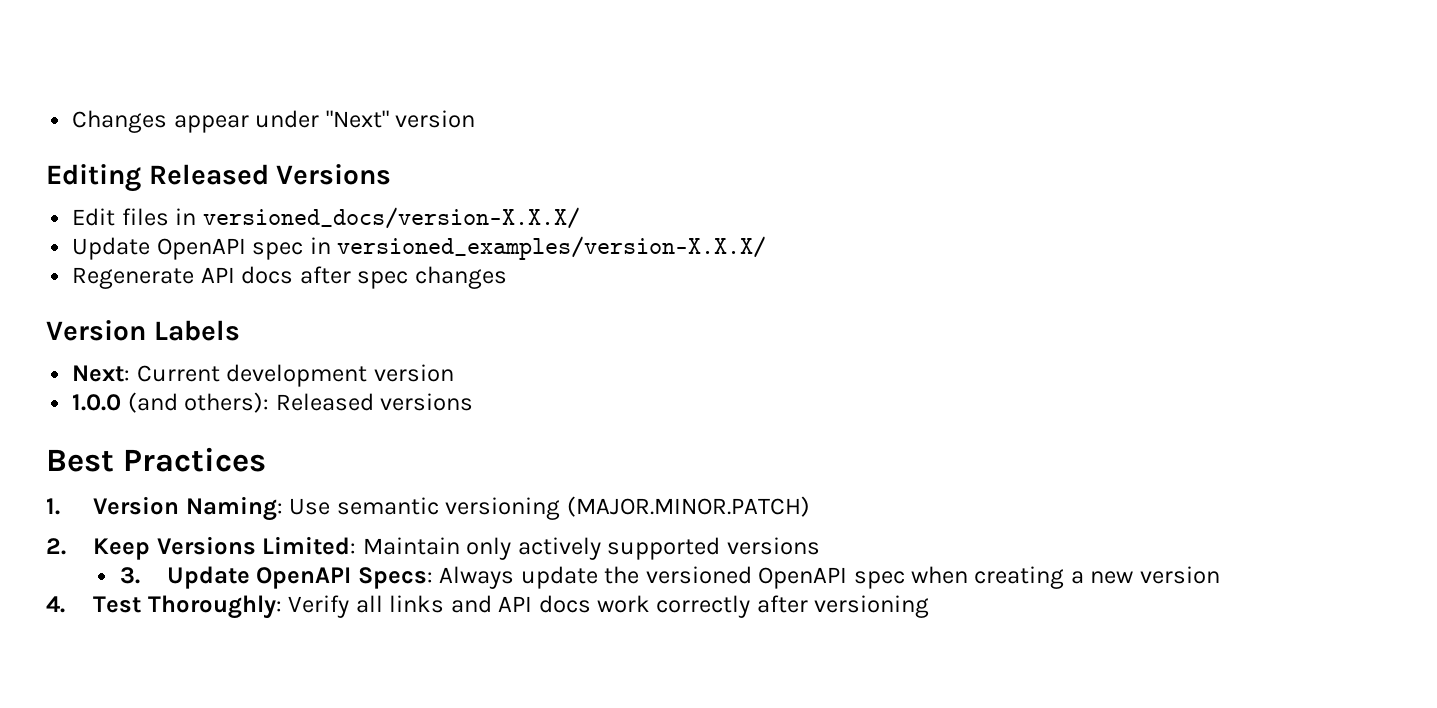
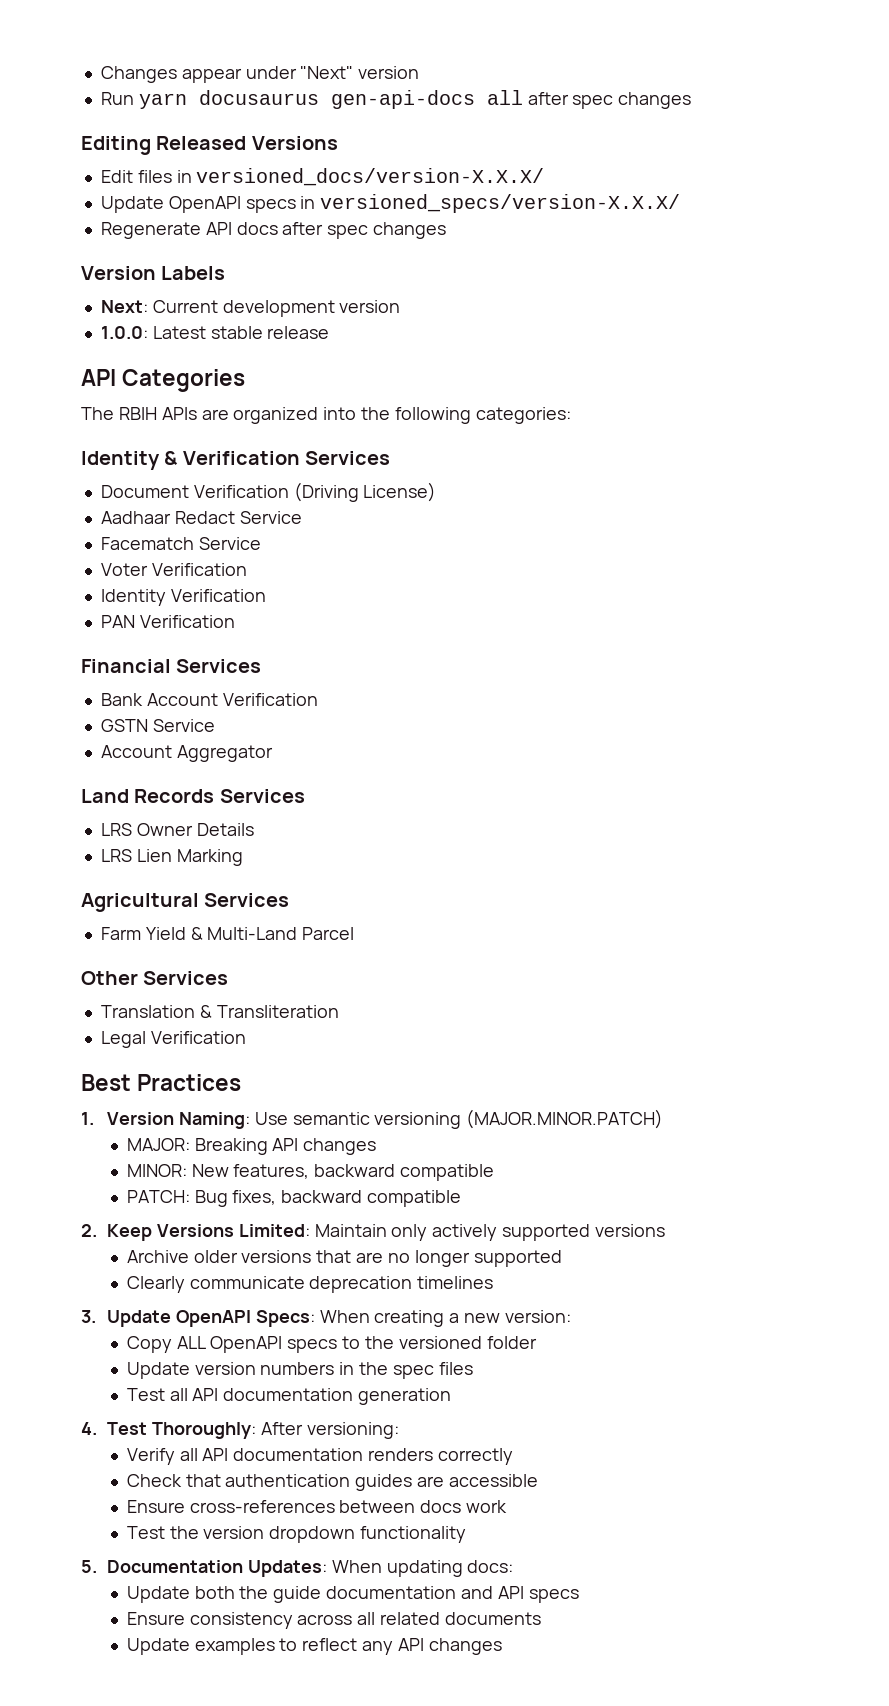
+ Run yarn docusaurus gen-api-docs all after spec changes
- Update OpenAPI spec in versioned_examples/version-X.X.X/
+ Update OpenAPI specs in versioned_specs/version-X.X.X/
- 1.0.0 (and others): Released versions
+ 1.0.0: Latest stable release
+ API Categories
+ The RBIH APIs are organized into the following categories:
+ Identity & Verification Services
+ Document Verification (Driving License)
+ Aadhaar Redact Service
+ Facematch Service
+ Voter Verification
+ Identity Verification
+ PAN Verification
+ Financial Services
+ Bank Account Verification
+ GSTN Service
+ Account Aggregator
+ Land Records Services
+ LRS Owner Details
+ LRS Lien Marking
+ Agricultural Services
+ Farm Yield & Multi-Land Parcel
+ Other Services
+ Translation & Transliteration
+ Legal Verification
+ MAJOR: Breaking API changes
+ MINOR: New features, backward compatible
+ PATCH: Bug fixes, backward compatible
- 3. Update OpenAPI Specs: Always update the versioned OpenAPI spec when creating a new version
- 4. Test Thoroughly: Verify all links and API docs work correctly after versioning
+ Archive older versions that are no longer supported
+ Clearly communicate deprecation timelines
+ 3. Update OpenAPI Specs: When creating a new version:
+ Copy ALL OpenAPI specs to the versioned folder
+ Update version numbers in the spec files
+ Test all API documentation generation
+ 4. Test Thoroughly: After versioning:
+ Verify all API documentation renders correctly
+ Check that authentication guides are accessible
+ Ensure cross-references between docs work
+ Test the version dropdown functionality
+ 5. Documentation Updates: When updating docs:
+ Update both the guide documentation and API specs
+ Ensure consistency across all related documents
+ Update examples to reflect any API changes

